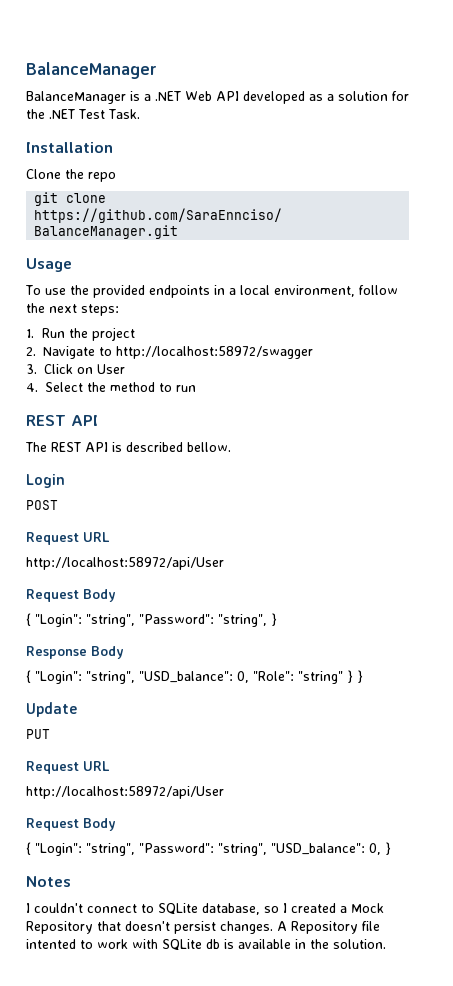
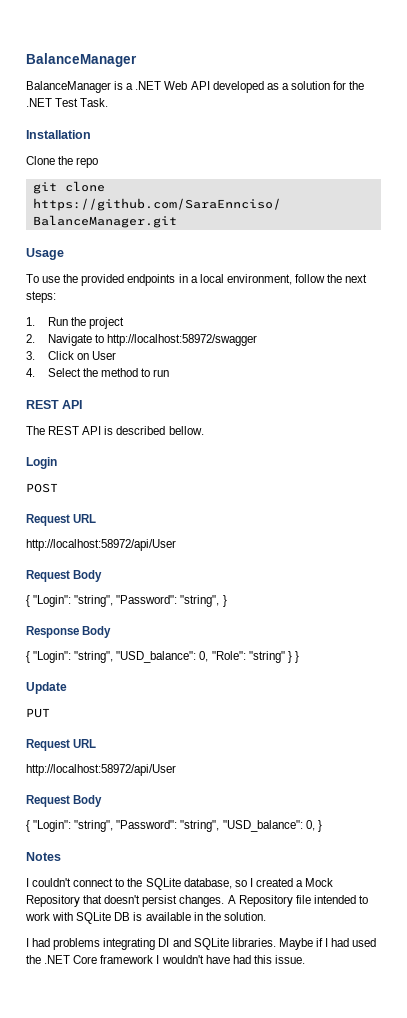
- I couldn't connect to SQLite database, so I created a Mock Repository that doesn't persist changes.
+ I couldn't connect to the SQLite database, so I created a Mock Repository that doesn't persist changes.
- A Repository file intented to work with SQLite db is available in the solution.
+ A Repository file intended to work with SQLite DB is available in the solution.
+ I had problems integrating DI and SQLite libraries. Maybe if I had used the .NET Core framework I wouldn't have had this issue.

